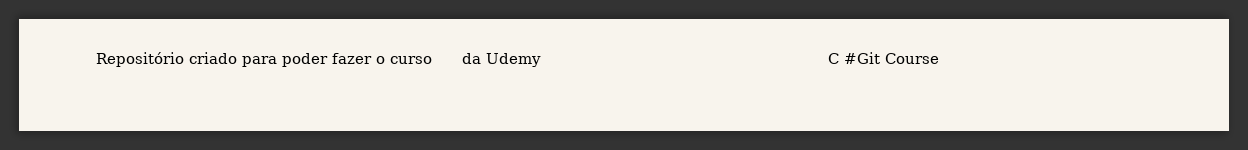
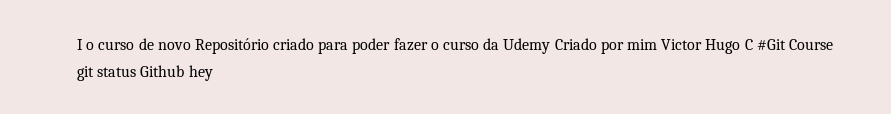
- Repositório criado para poder fazer o curso da Udemy
- C #Git Course
+ I o curso de novo Repositório criado para poder fazer o curso da Udemy Criado por mim Victor Hugo C #Git Course git status Github hey

